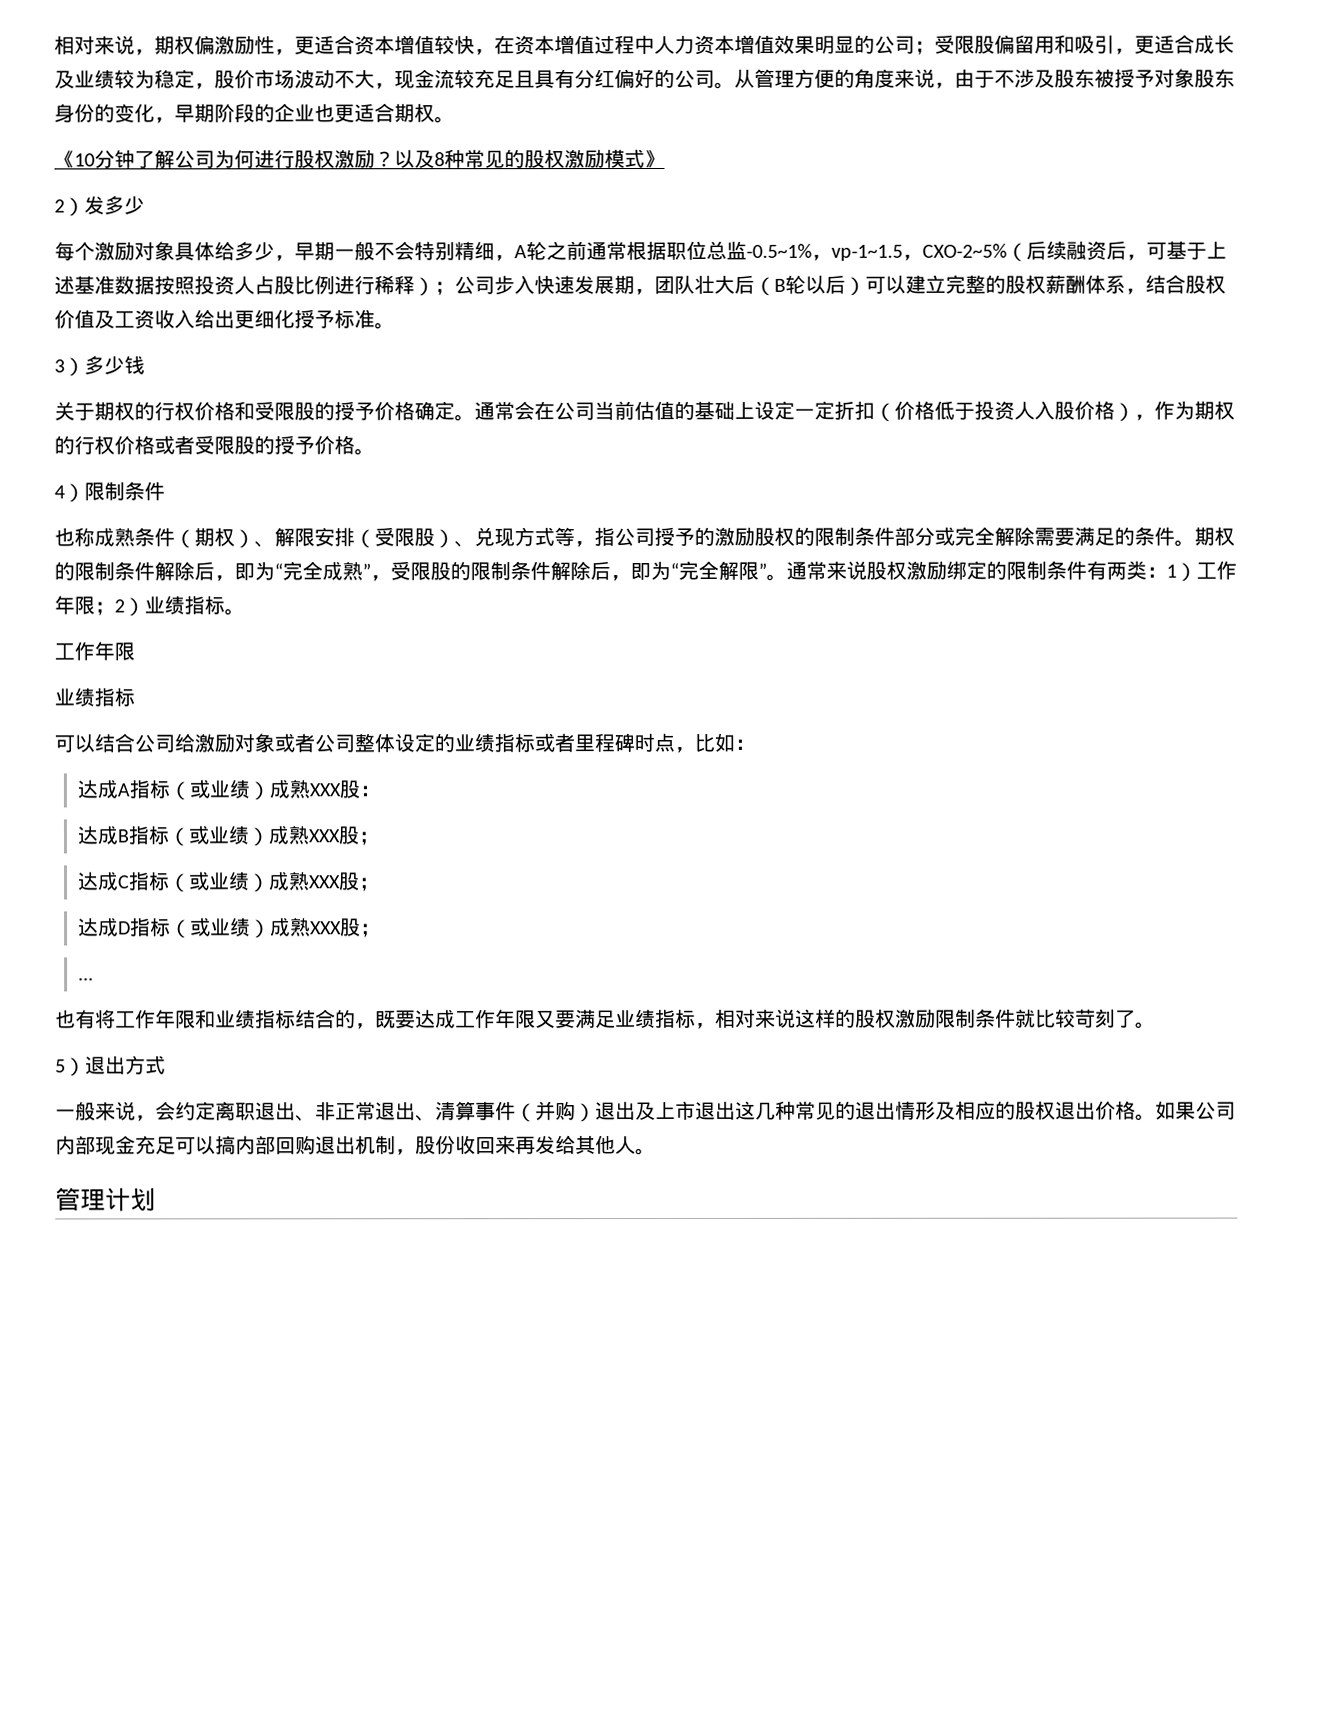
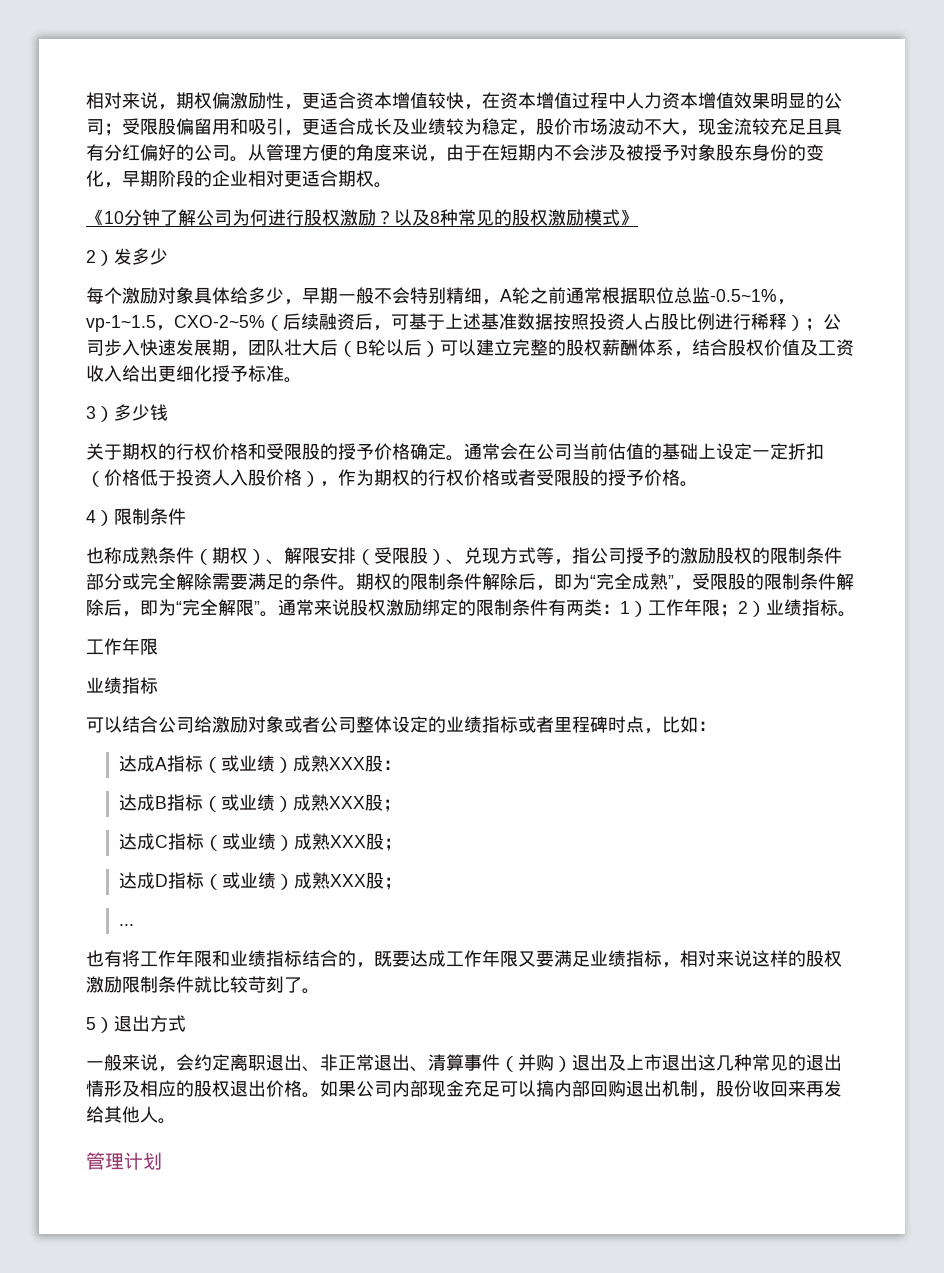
- 从管理方便的角度来说，由于不涉及股东被授予对象股东身份的变化，早期阶段的企业也更适合期权。
+ 从管理方便的角度来说，由于在短期内不会涉及被授予对象股东身份的变化，早期阶段的企业相对更适合期权。

